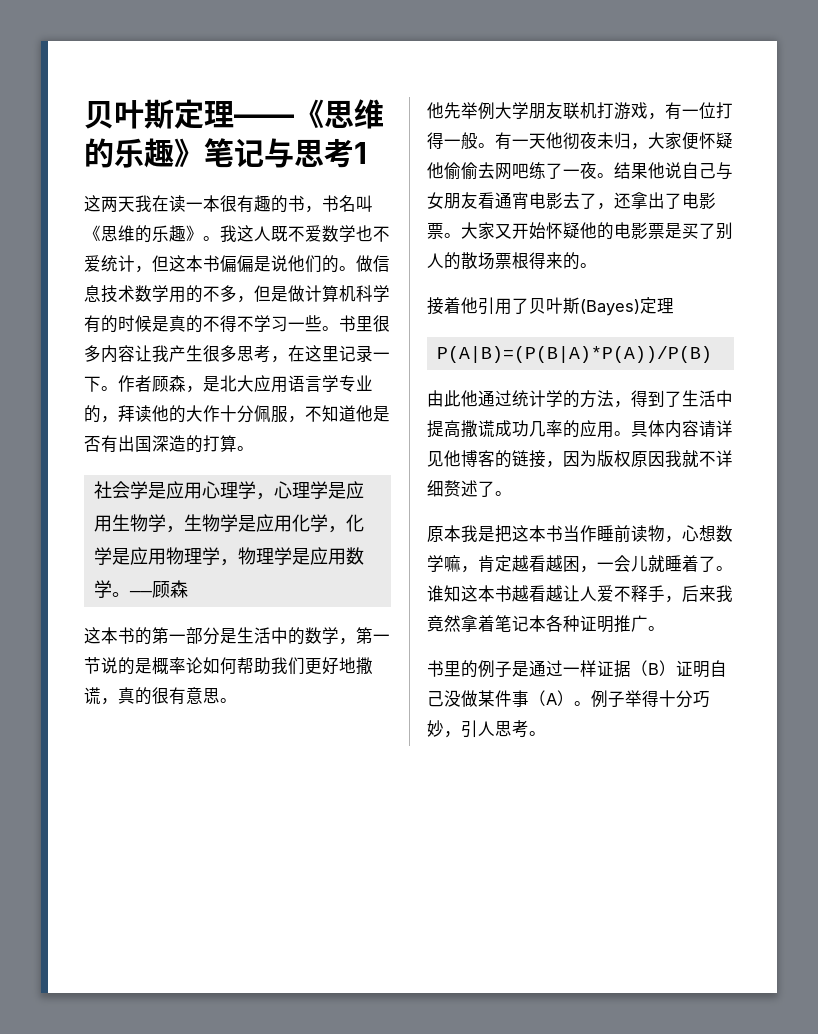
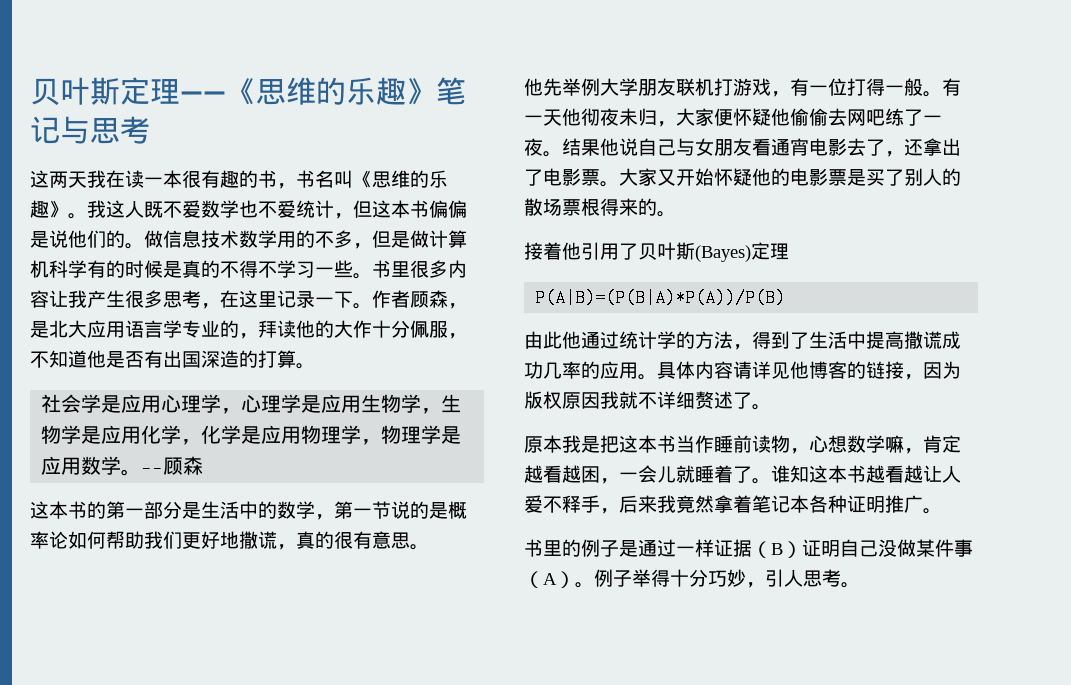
- 贝叶斯定理——《思维的乐趣》笔记与思考1
+ 贝叶斯定理——《思维的乐趣》笔记与思考

